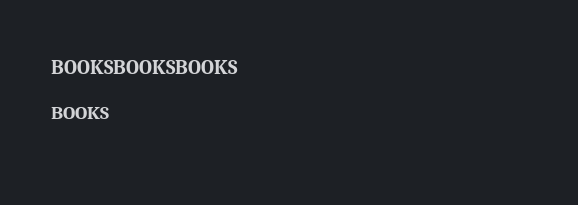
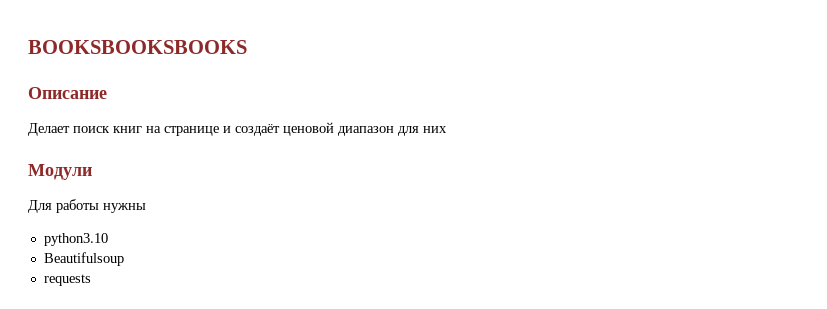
- BOOKS
+ Описание
+ Делает поиск книг на странице и создаёт ценовой диапазон для них
+ Модули
+ Для работы нужны
+ python3.10
+ Beautifulsoup
+ requests

